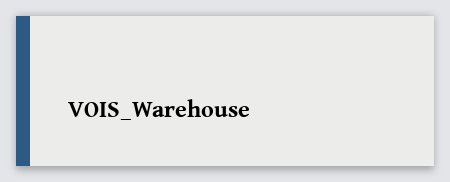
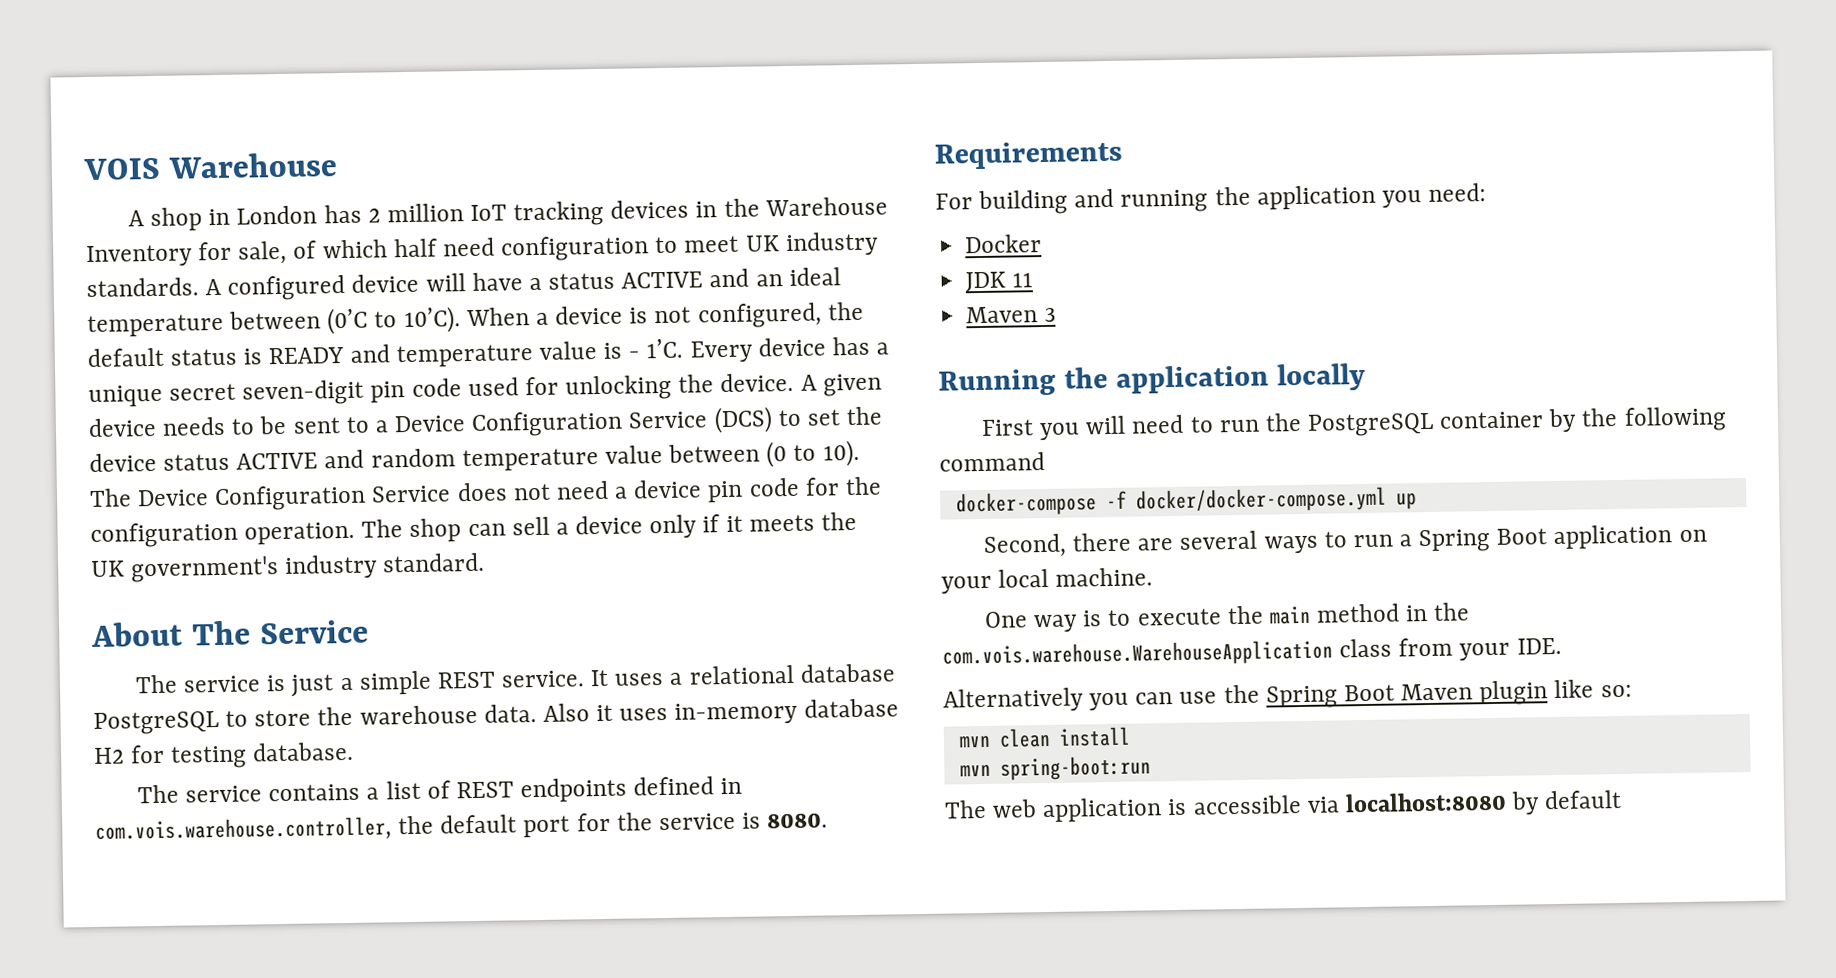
- VOIS_Warehouse
+ VOIS Warehouse
+ A shop in London has 2 million IoT tracking devices in the Warehouse Inventory for sale, of which half need configuration to meet UK industry standards. A configured device will have a status ACTIVE and an ideal temperature between (0’C to 10’C). When a device is not configured, the default status is READY and temperature value is - 1’C. Every device has a unique secret seven-digit pin code used for unlocking the device. A given device needs to be sent to a Device Configuration Service (DCS) to set the device status ACTIVE and random temperature value between (0 to 10). The Device Configuration Service does not need a device pin code for the configuration operation. The shop can sell a device only if it meets the UK government's industry standard.
+ About The Service
+ The service is just a simple REST service. It uses a relational database PostgreSQL to store the warehouse data. Also it uses in-memory database H2 for testing database.
+ The service contains a list of REST endpoints defined in com.vois.warehouse.controller, the default port for the service is 8080.
+ Requirements
+ For building and running the application you need:
+ Docker
+ JDK 11
+ Maven 3
+ Running the application locally
+ First you will need to run the PostgreSQL container by the following command
+ docker-compose -f docker/docker-compose.yml up
+ Second, there are several ways to run a Spring Boot application on your local machine.
+ One way is to execute the main method in the com.vois.warehouse.WarehouseApplication class from your IDE.
+ Alternatively you can use the Spring Boot Maven plugin like so:
+ mvn clean install
+ mvn spring-boot:run
+ The web application is accessible via localhost:8080 by default

